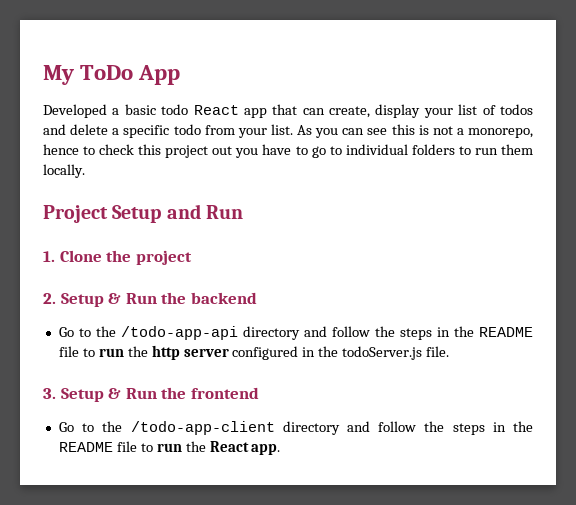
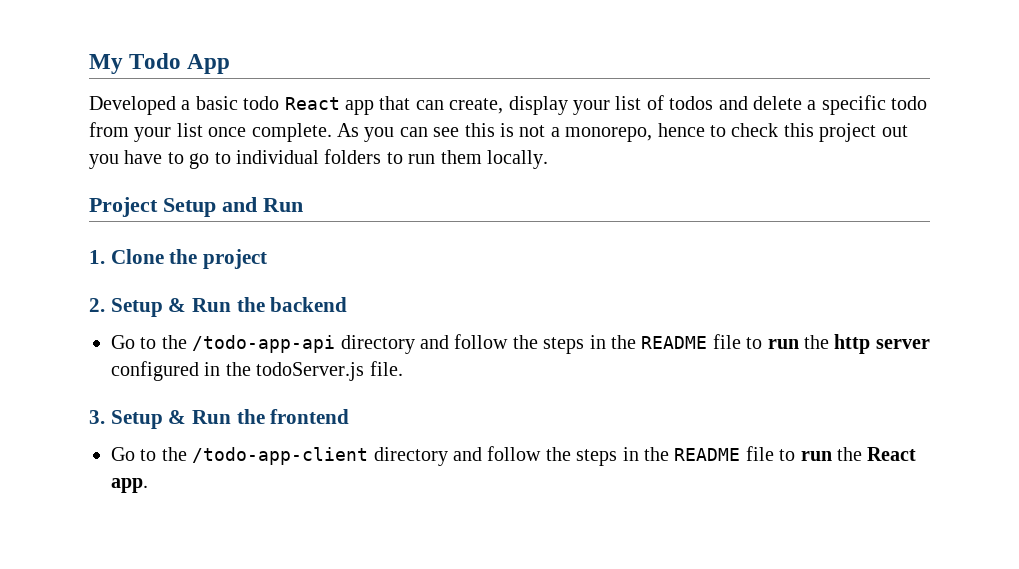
- My ToDo App
+ My Todo App
- Developed a basic todo React app that can create, display your list of todos and delete a specific todo from your list.
+ Developed a basic todo React app that can create, display your list of todos and delete a specific todo from your list once complete.

